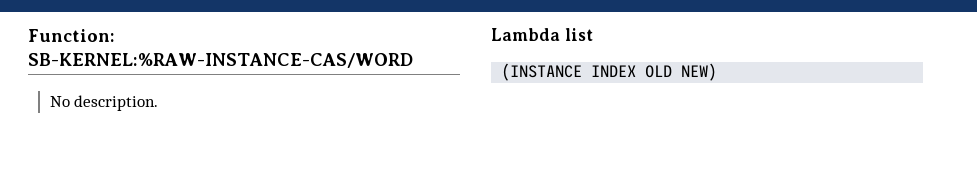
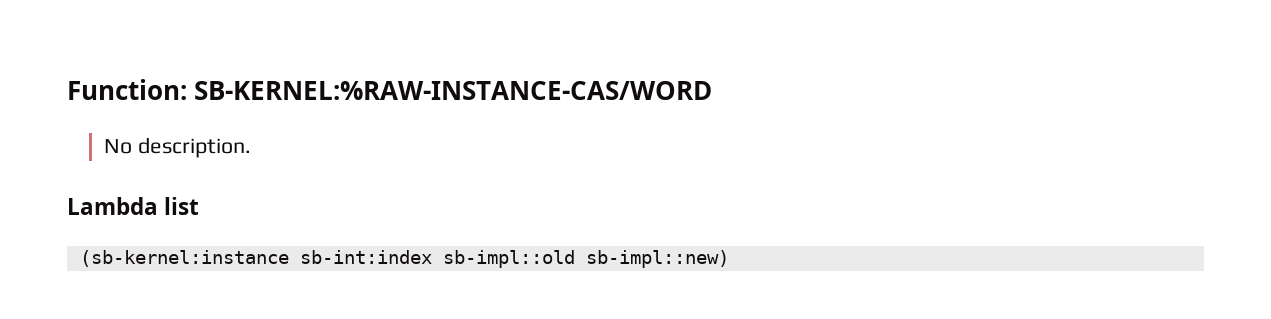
- (INSTANCE INDEX OLD NEW)
+ (sb-kernel:instance sb-int:index sb-impl::old sb-impl::new)

